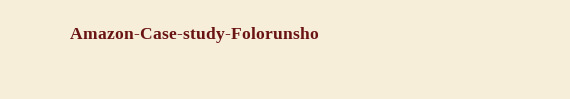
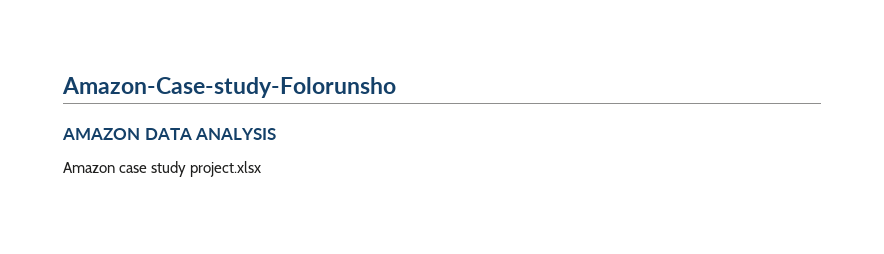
+ AMAZON DATA ANALYSIS
+ Amazon case study project.xlsx

